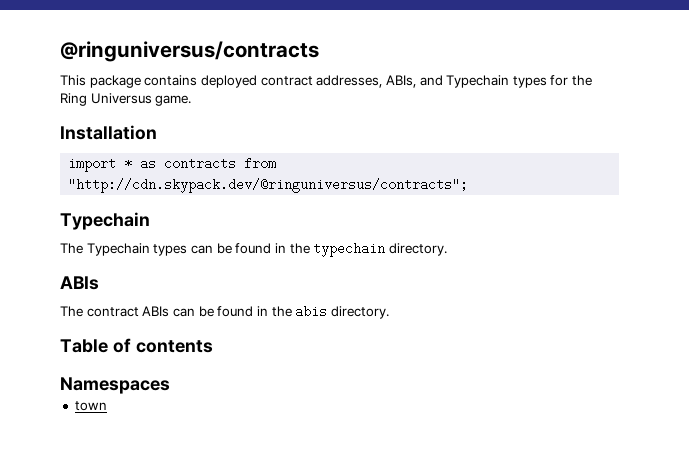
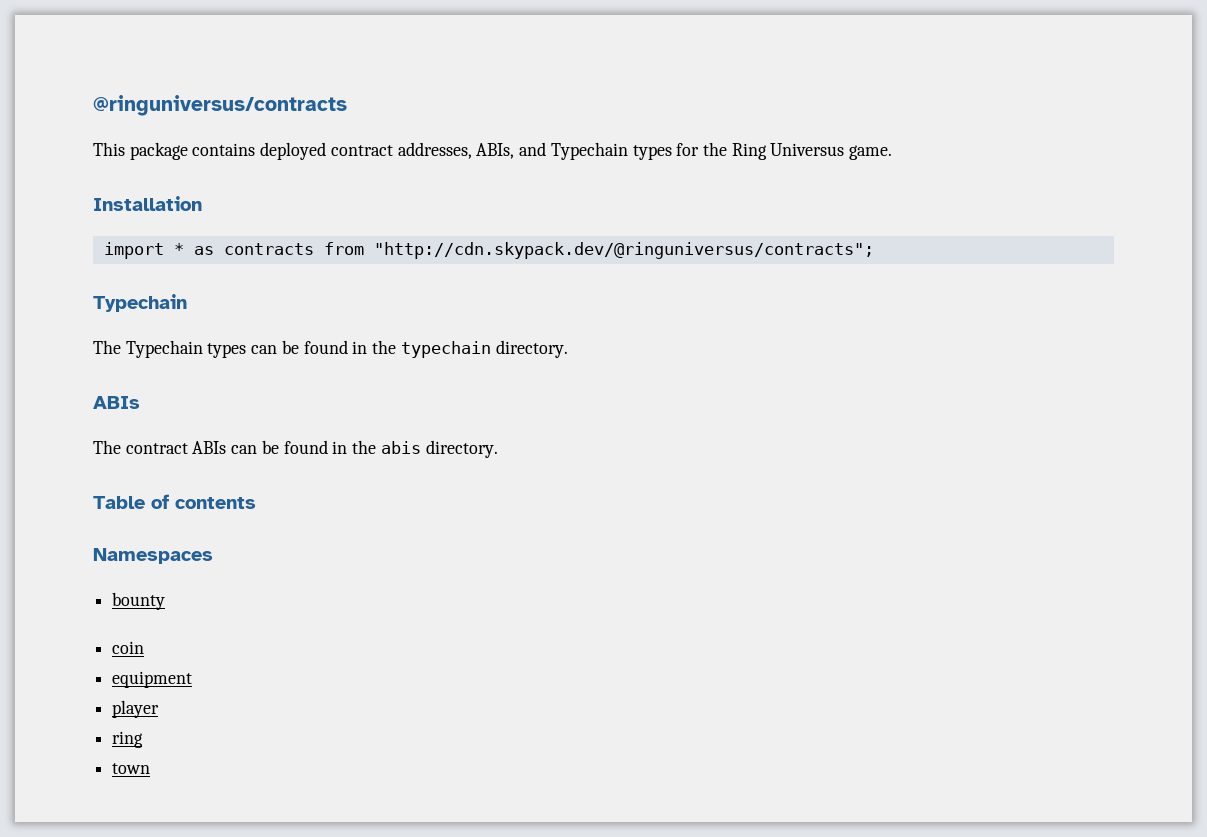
+ bounty
+ coin
+ equipment
+ player
+ ring

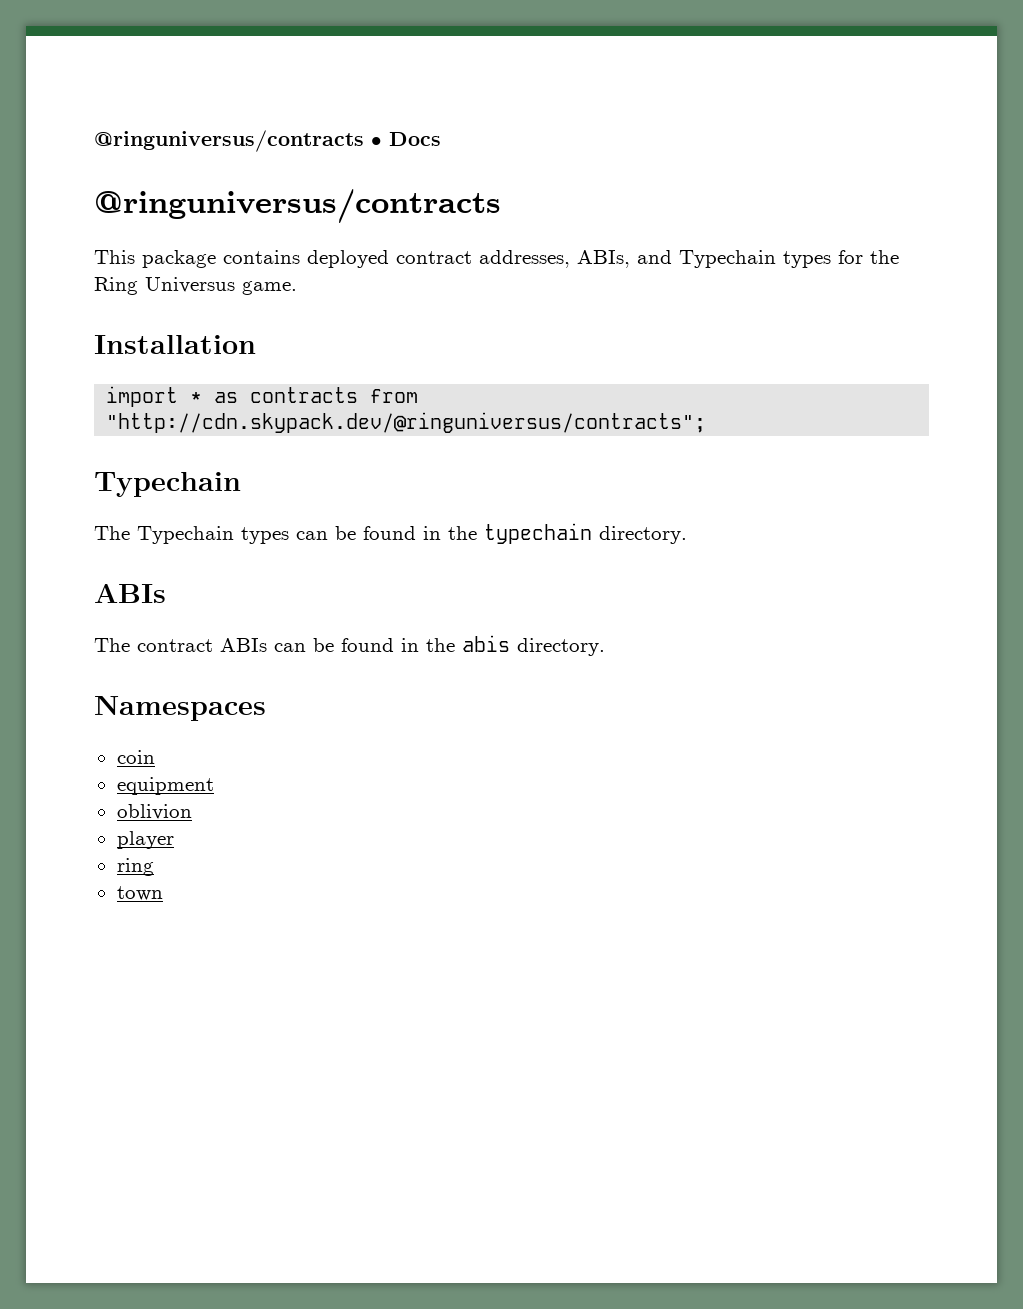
+ @ringuniversus/contracts • Docs
- Table of contents
- bounty
+ oblivion

